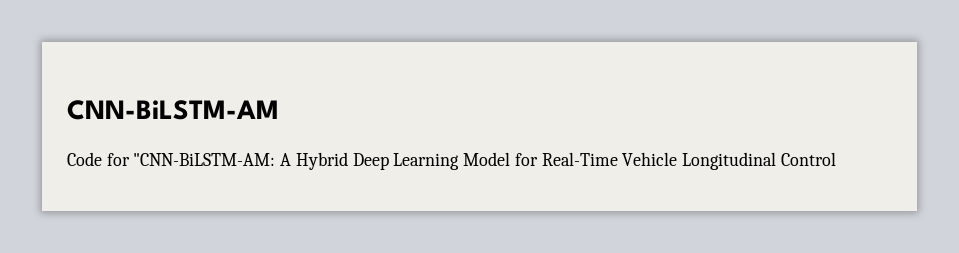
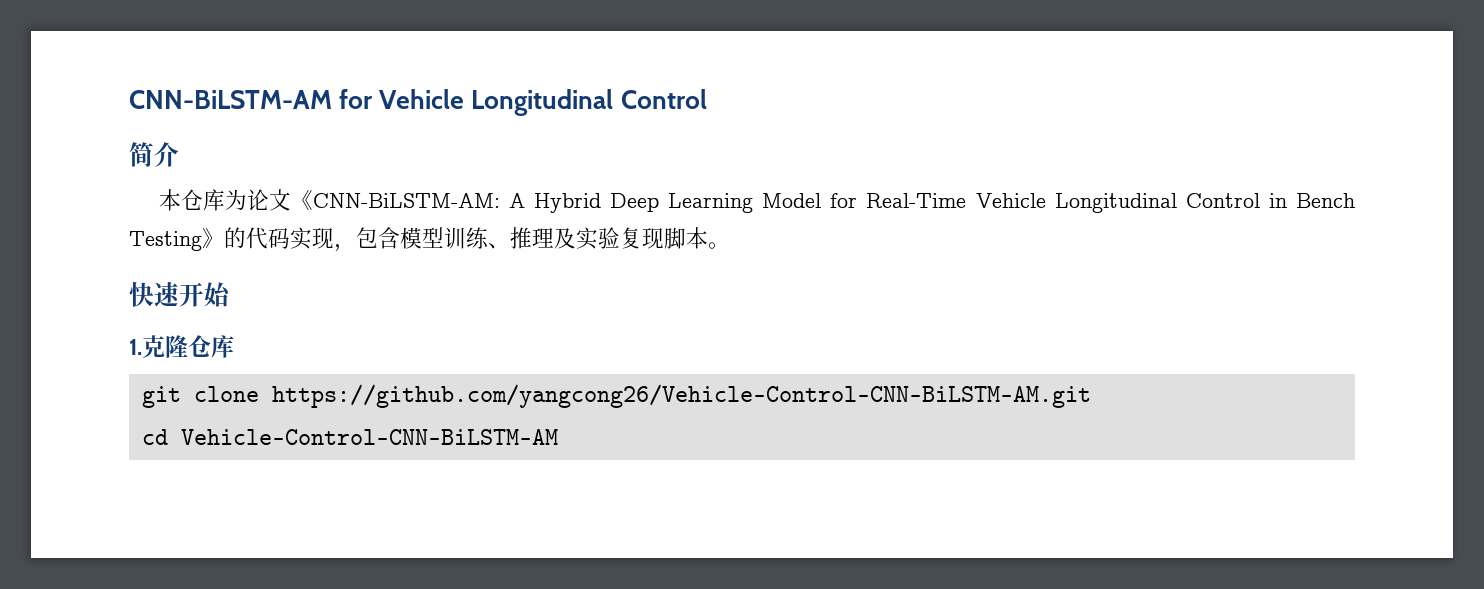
- CNN-BiLSTM-AM
- Code for "CNN-BiLSTM-AM: A Hybrid Deep Learning Model for Real-Time Vehicle Longitudinal Control
+ CNN-BiLSTM-AM for Vehicle Longitudinal Control
+ 简介
+ 本仓库为论文《CNN-BiLSTM-AM: A Hybrid Deep Learning Model for Real-Time Vehicle Longitudinal Control in Bench Testing》的代码实现，包含模型训练、推理及实验复现脚本。
+ 快速开始
+ 1.克隆仓库
+ git clone https://github.com/yangcong26/Vehicle-Control-CNN-BiLSTM-AM.git
+ cd Vehicle-Control-CNN-BiLSTM-AM

